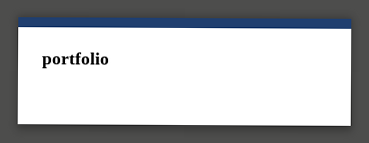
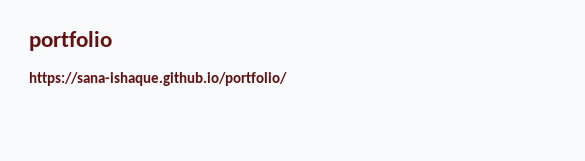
+ https://sana-ishaque.github.io/portfolio/

